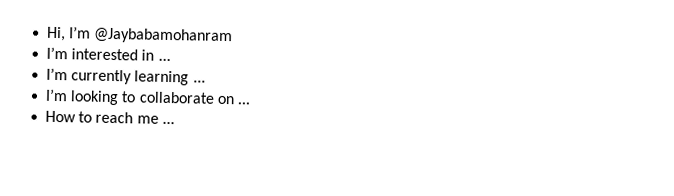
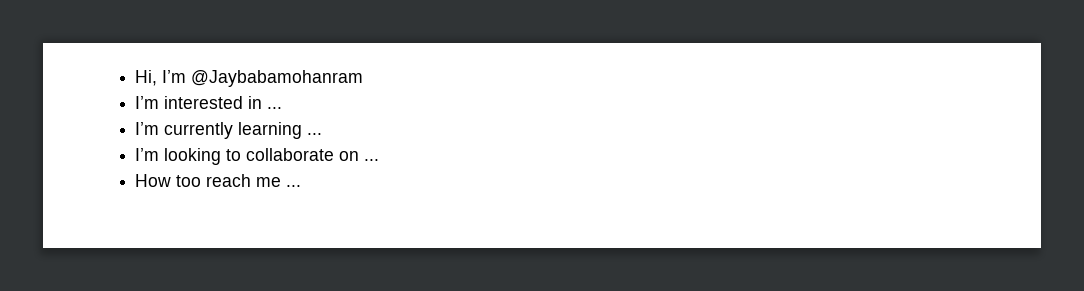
- How to reach me ...
+ How too reach me ...

